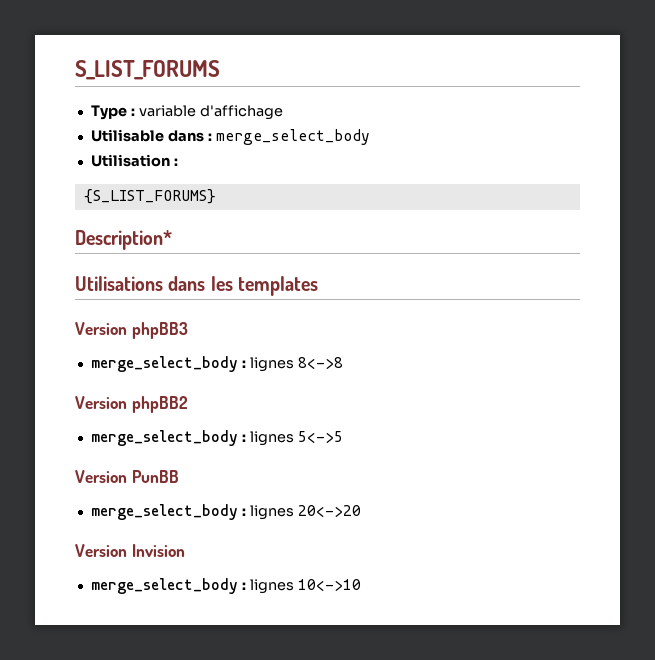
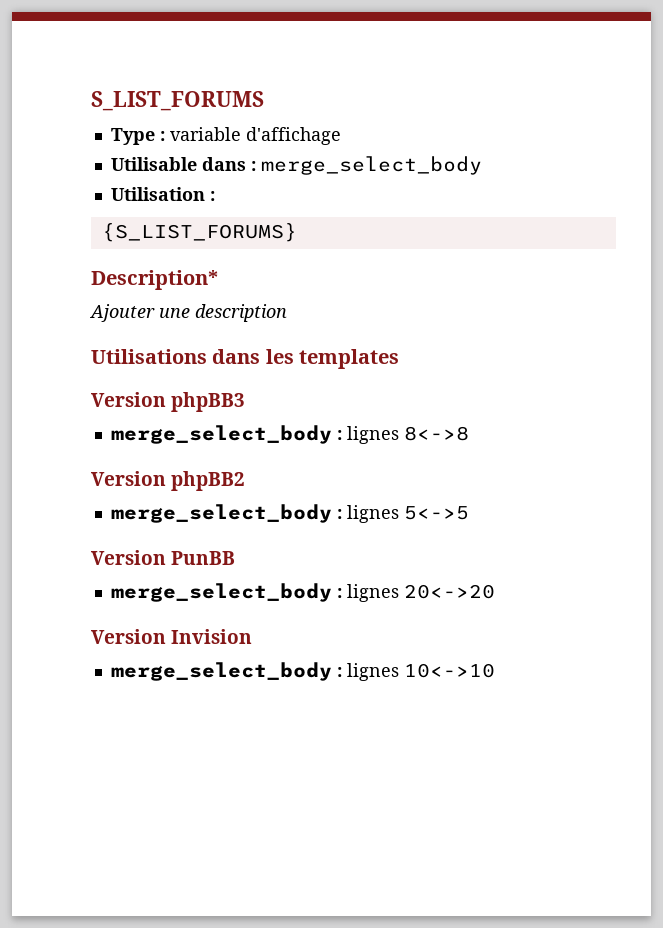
+ Ajouter une description

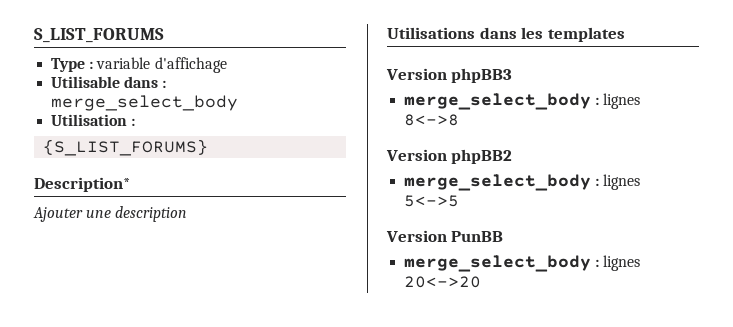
- Version Invision
- merge_select_body : lignes 10<->10

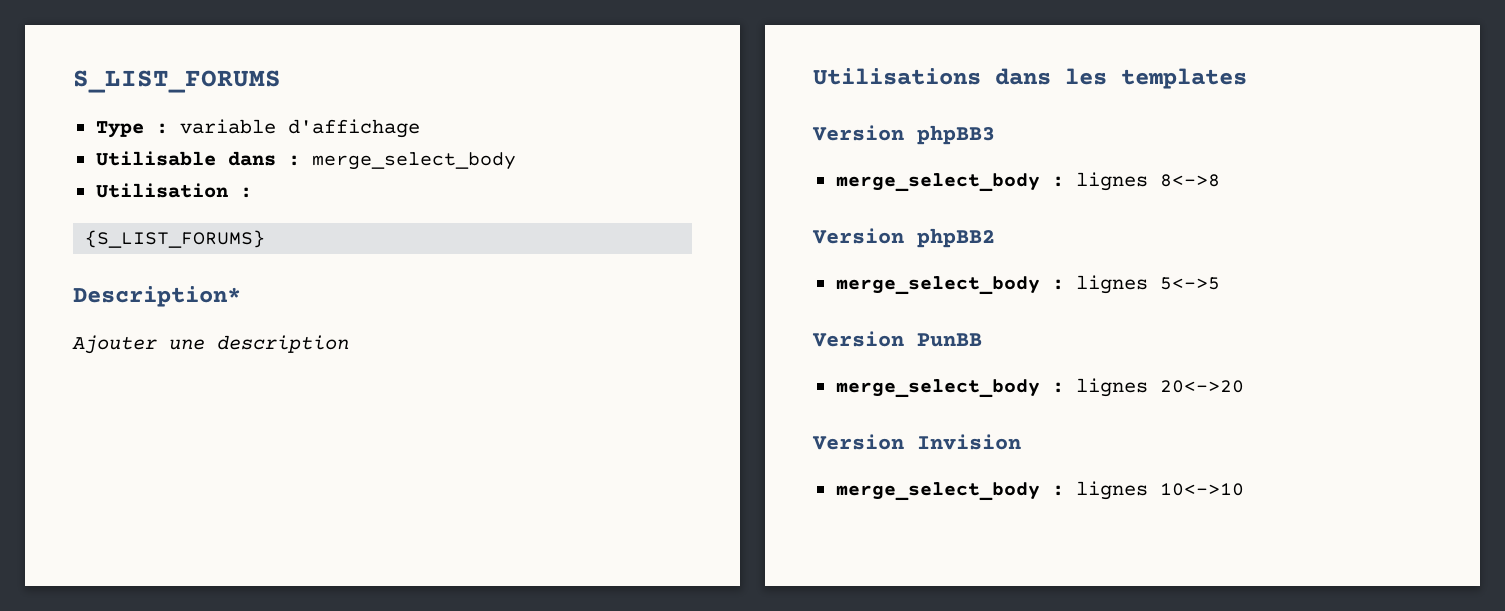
+ Version Invision
+ merge_select_body : lignes 10<->10

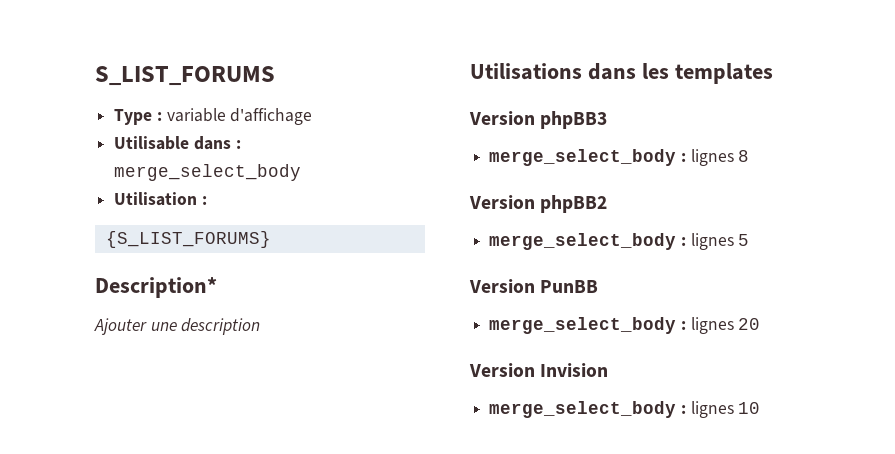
- merge_select_body : lignes 8<->8
+ merge_select_body : lignes 8
- merge_select_body : lignes 5<->5
+ merge_select_body : lignes 5
- merge_select_body : lignes 20<->20
+ merge_select_body : lignes 20
- merge_select_body : lignes 10<->10
+ merge_select_body : lignes 10

